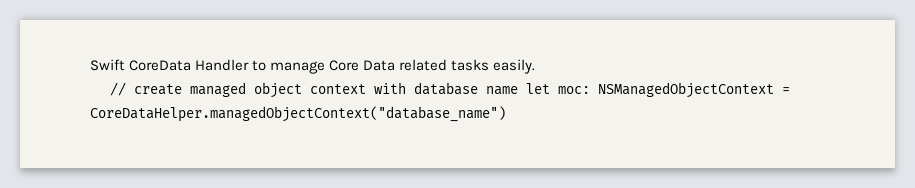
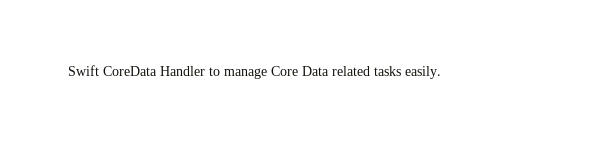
- // create managed object context with database name let moc: NSManagedObjectContext = CoreDataHelper.managedObjectContext("database_name")

